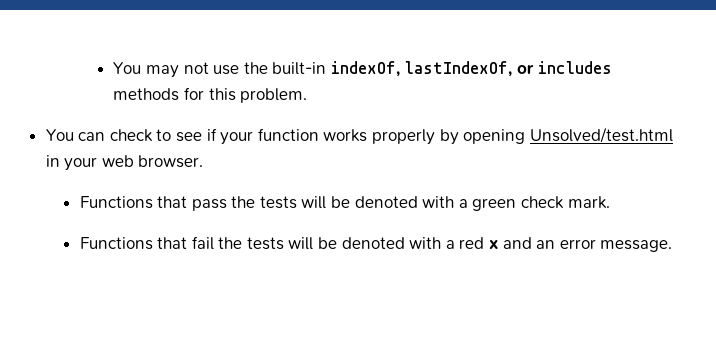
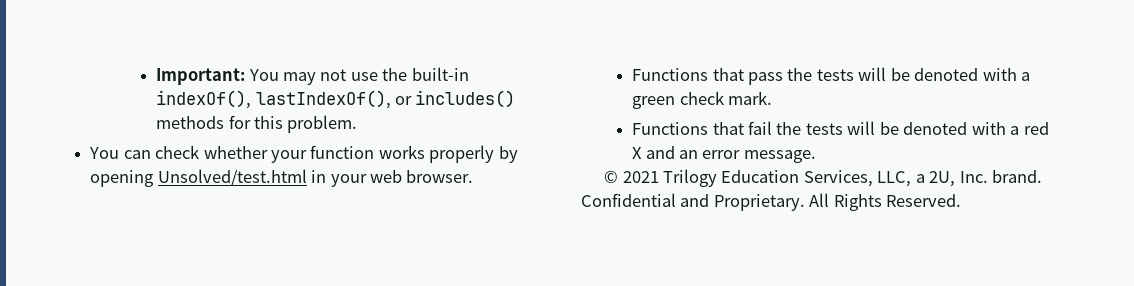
- You may not use the built-in indexOf, lastIndexOf, or includes methods for this problem.
+ Important: You may not use the built-in indexOf(), lastIndexOf(), or includes() methods for this problem.
- You can check to see if your function works properly by opening Unsolved/test.html in your web browser.
+ You can check whether your function works properly by opening Unsolved/test.html in your web browser.
- Functions that fail the tests will be denoted with a red x and an error message.
+ Functions that fail the tests will be denoted with a red X and an error message.
+ © 2021 Trilogy Education Services, LLC, a 2U, Inc. brand. Confidential and Proprietary. All Rights Reserved.

